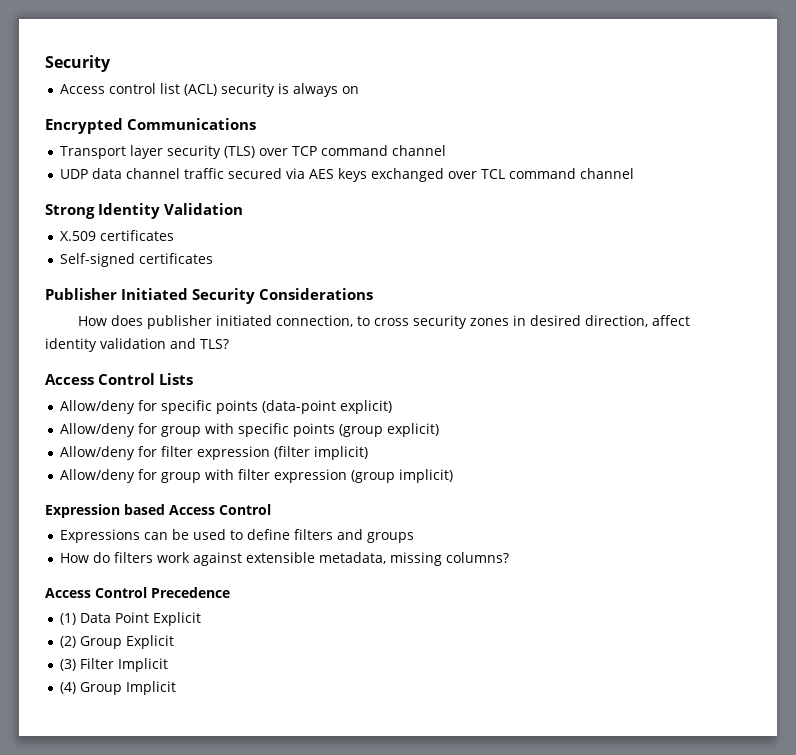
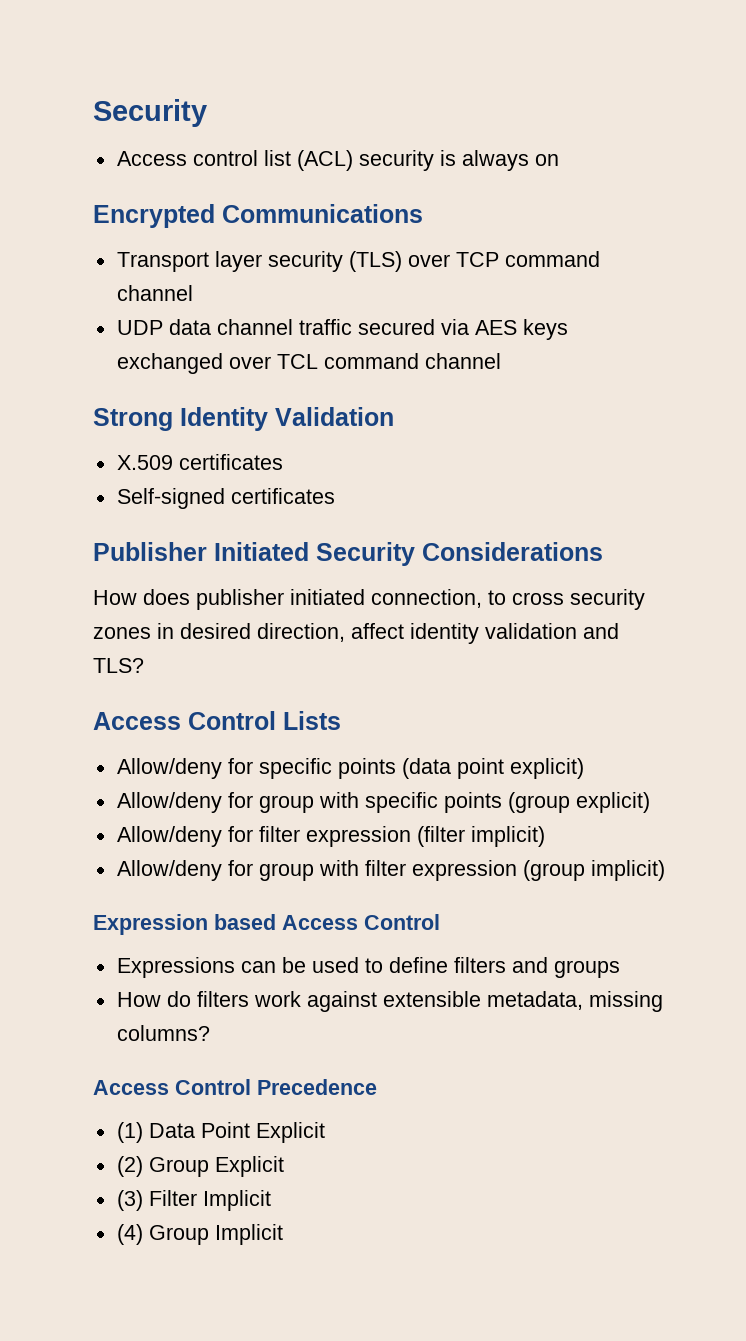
- Allow/deny for specific points (data-point explicit)
+ Allow/deny for specific points (data point explicit)

